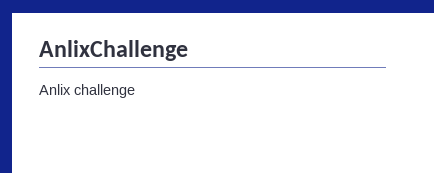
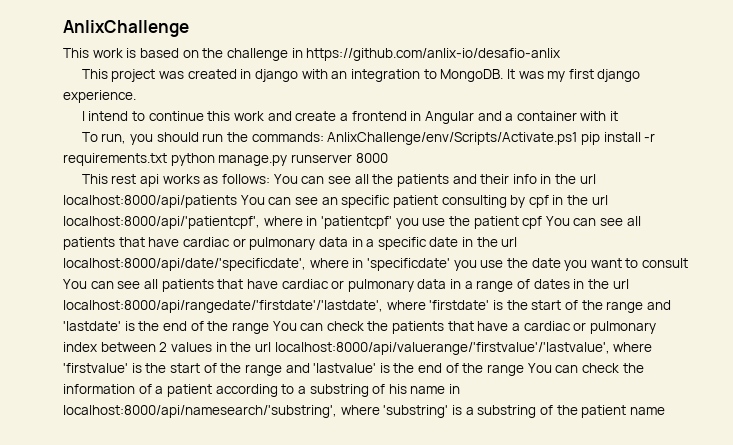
- Anlix challenge
+ This work is based on the challenge in https://github.com/anlix-io/desafio-anlix
+ This project was created in django with an integration to MongoDB. It was my first django experience.
+ I intend to continue this work and create a frontend in Angular and a container with it
+ To run, you should run the commands: AnlixChallenge/env/Scripts/Activate.ps1 pip install -r requirements.txt python manage.py runserver 8000
+ This rest api works as follows: You can see all the patients and their info in the url localhost:8000/api/patients You can see an specific patient consulting by cpf in the url localhost:8000/api/'patientcpf', where in 'patientcpf' you use the patient cpf You can see all patients that have cardiac or pulmonary data in a specific date in the url localhost:8000/api/date/'specificdate', where in 'specificdate' you use the date you want to consult You can see all patients that have cardiac or pulmonary data in a range of dates in the url localhost:8000/api/rangedate/'firstdate'/'lastdate', where 'firstdate' is the start of the range and 'lastdate' is the end of the range You can check the patients that have a cardiac or pulmonary index between 2 values in the url localhost:8000/api/valuerange/'firstvalue'/'lastvalue', where 'firstvalue' is the start of the range and 'lastvalue' is the end of the range You can check the information of a patient according to a substring of his name in localhost:8000/api/namesearch/'substring', where 'substring' is a substring of the patient name

